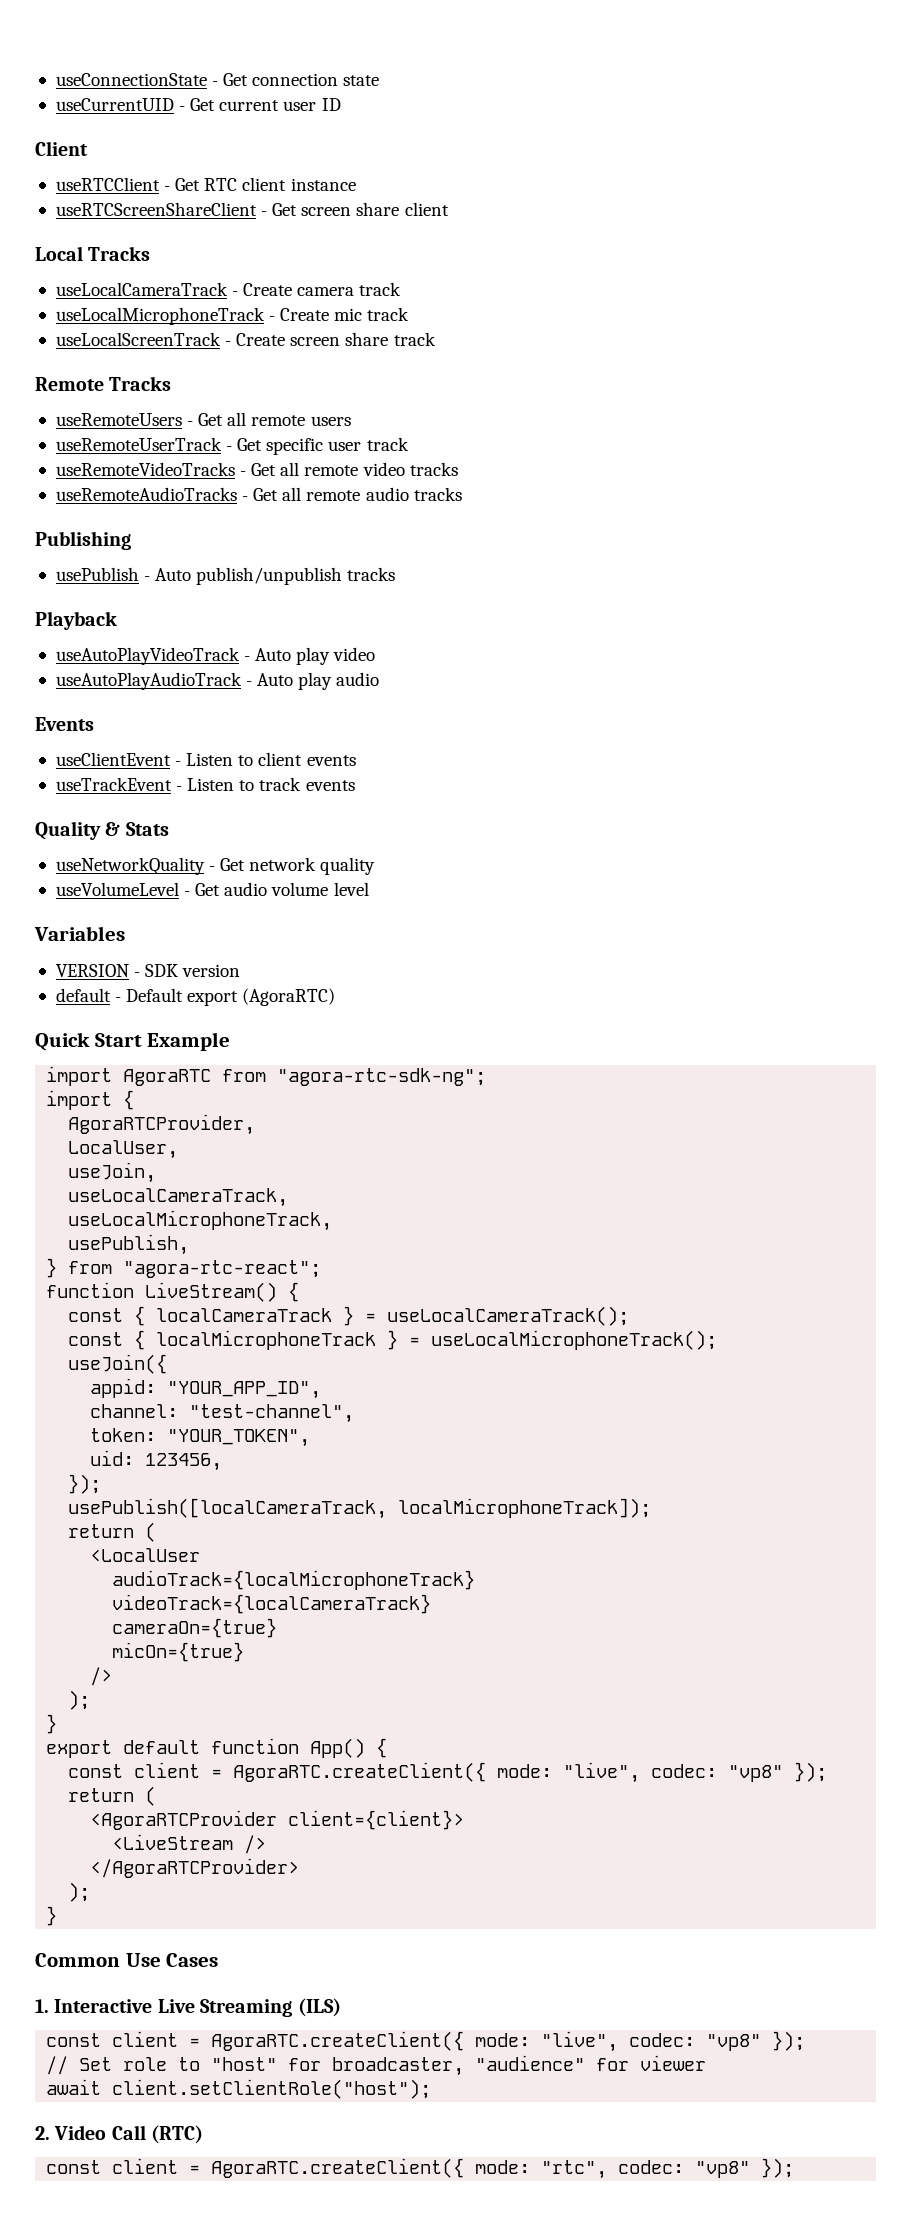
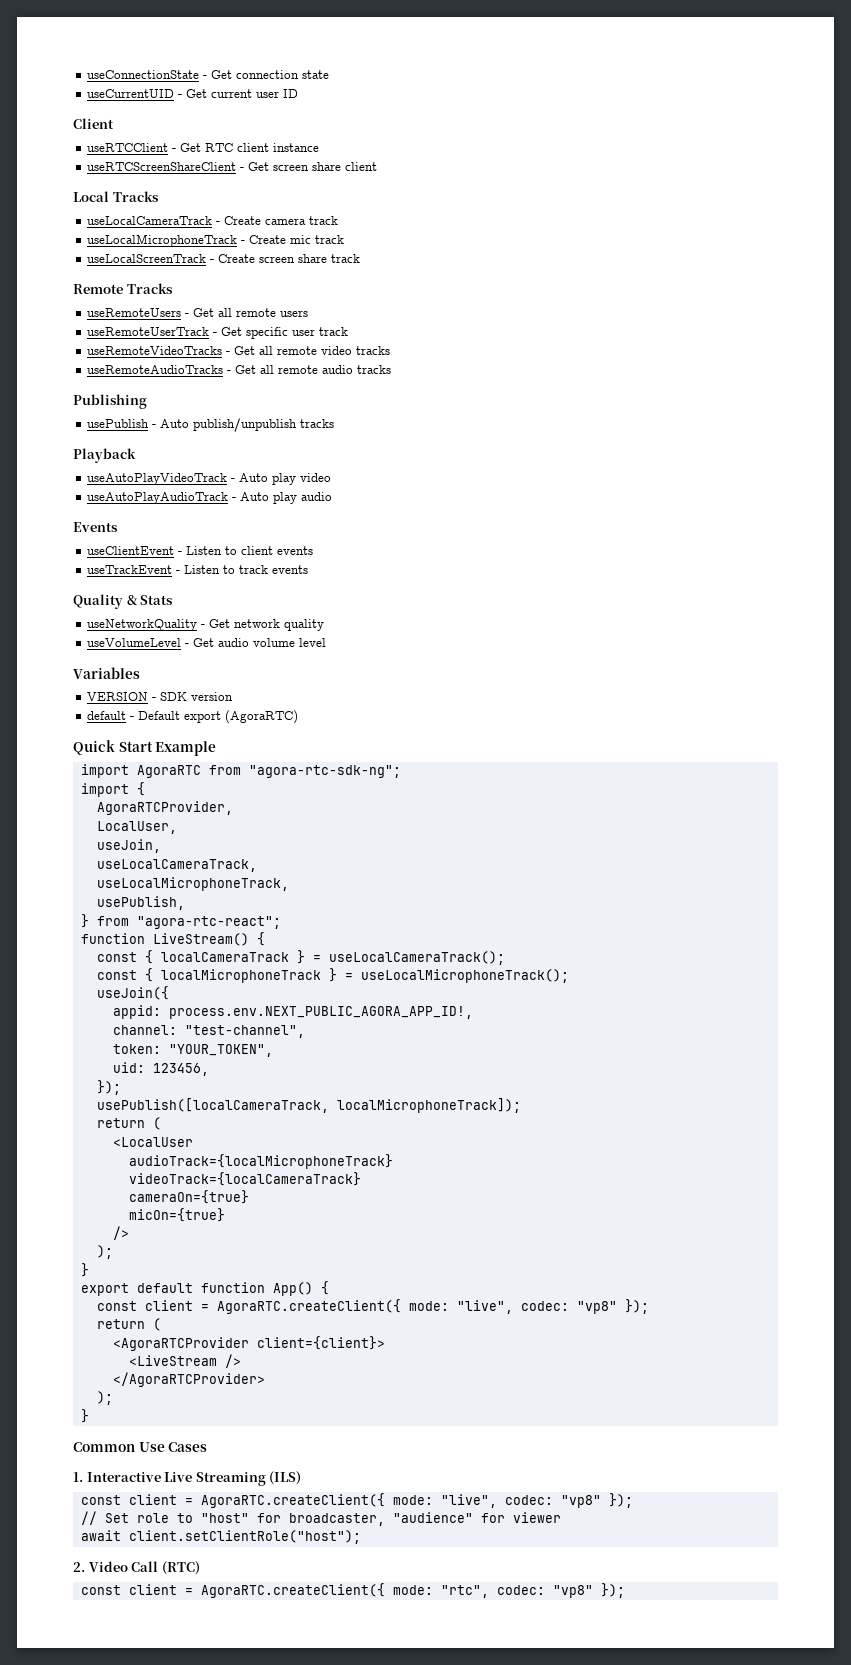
- appid: "YOUR_APP_ID",
+ appid: process.env.NEXT_PUBLIC_AGORA_APP_ID!,

